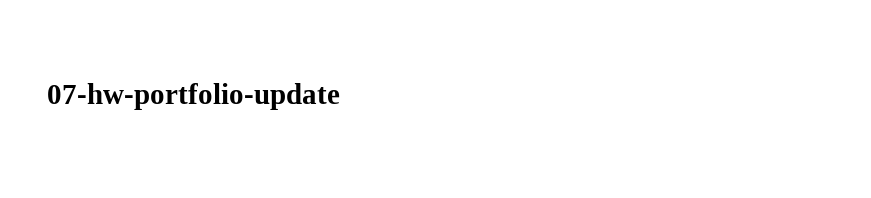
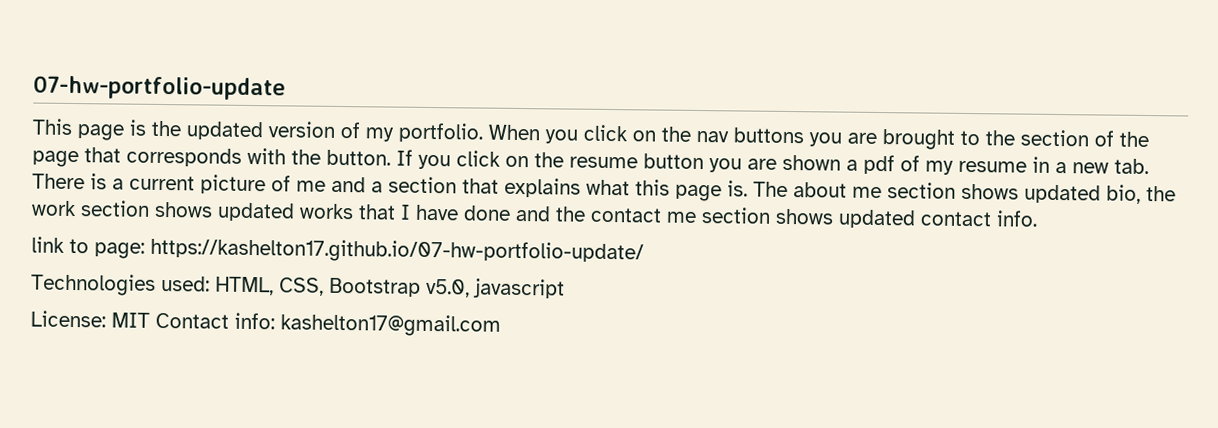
+ This page is the updated version of my portfolio. When you click on the nav buttons you are brought to the section of the page that corresponds with the button. If you click on the resume button you are shown a pdf of my resume in a new tab. There is a current picture of me and a section that explains what this page is. The about me section shows updated bio, the work section shows updated works that I have done and the contact me section shows updated contact info.
+ link to page: https://kashelton17.github.io/07-hw-portfolio-update/
+ Technologies used: HTML, CSS, Bootstrap v5.0, javascript
+ License: MIT Contact info: kashelton17@gmail.com

